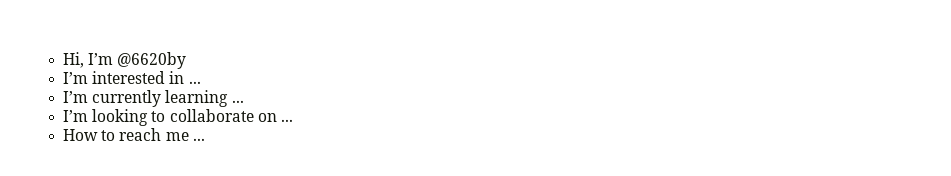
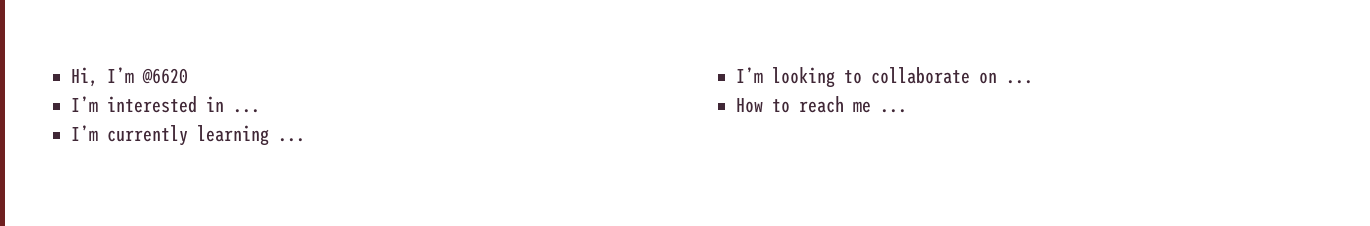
- Hi, I’m @6620by
+ Hi, I’m @6620

